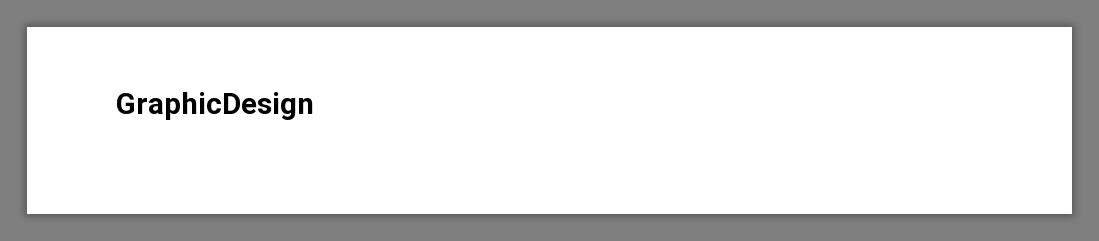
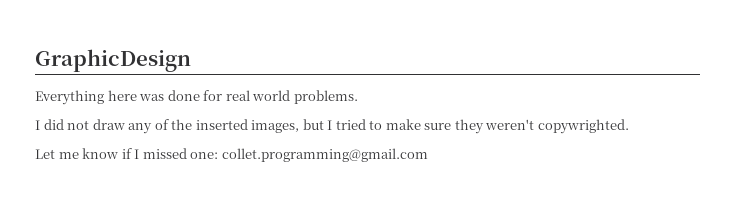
+ Everything here was done for real world problems.
+ I did not draw any of the inserted images, but I tried to make sure they weren't copywrighted.
+ Let me know if I missed one: collet.programming@gmail.com

